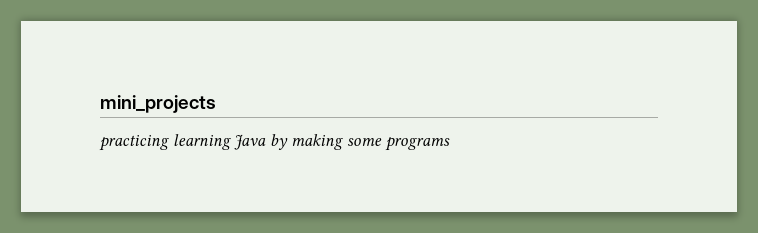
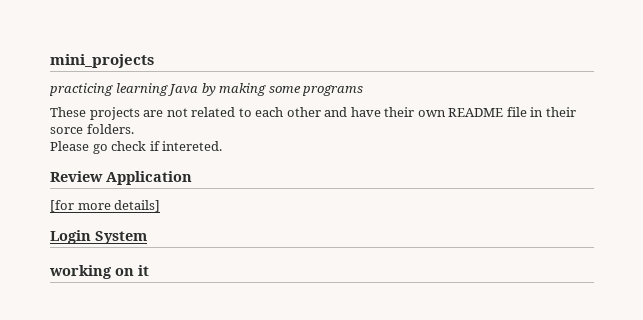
+ These projects are not related to each other and have their own README file in their sorce folders.
+ Please go check if intereted.
+ Review Application
+ [for more details]
+ Login System
+ working on it

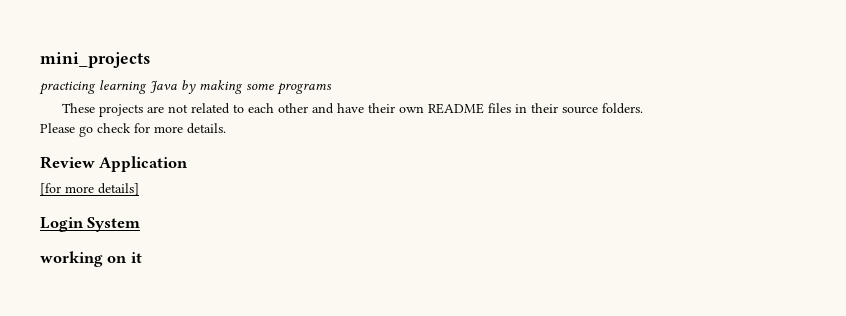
- These projects are not related to each other and have their own README file in their sorce folders.
+ These projects are not related to each other and have their own README files in their source folders.
- Please go check if intereted.
+ Please go check for more details.

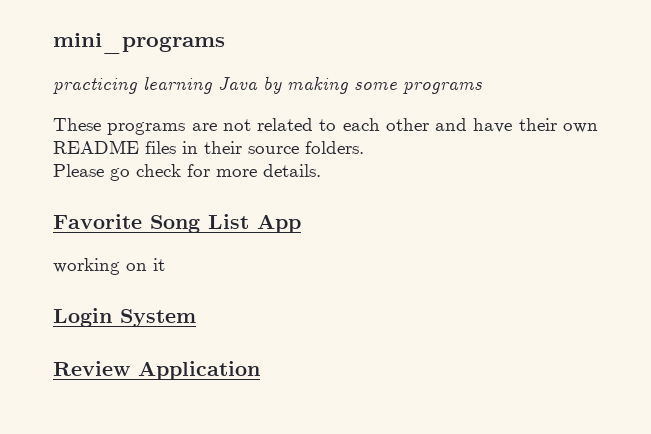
- mini_projects
+ mini_programs
- These projects are not related to each other and have their own README files in their source folders.
+ These programs are not related to each other and have their own README files in their source folders.
- Review Application
- [for more details]
+ Favorite Song List App
+ working on it
- working on it
+ Review Application

